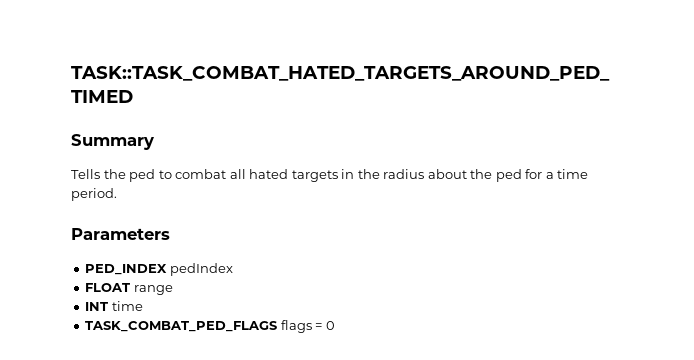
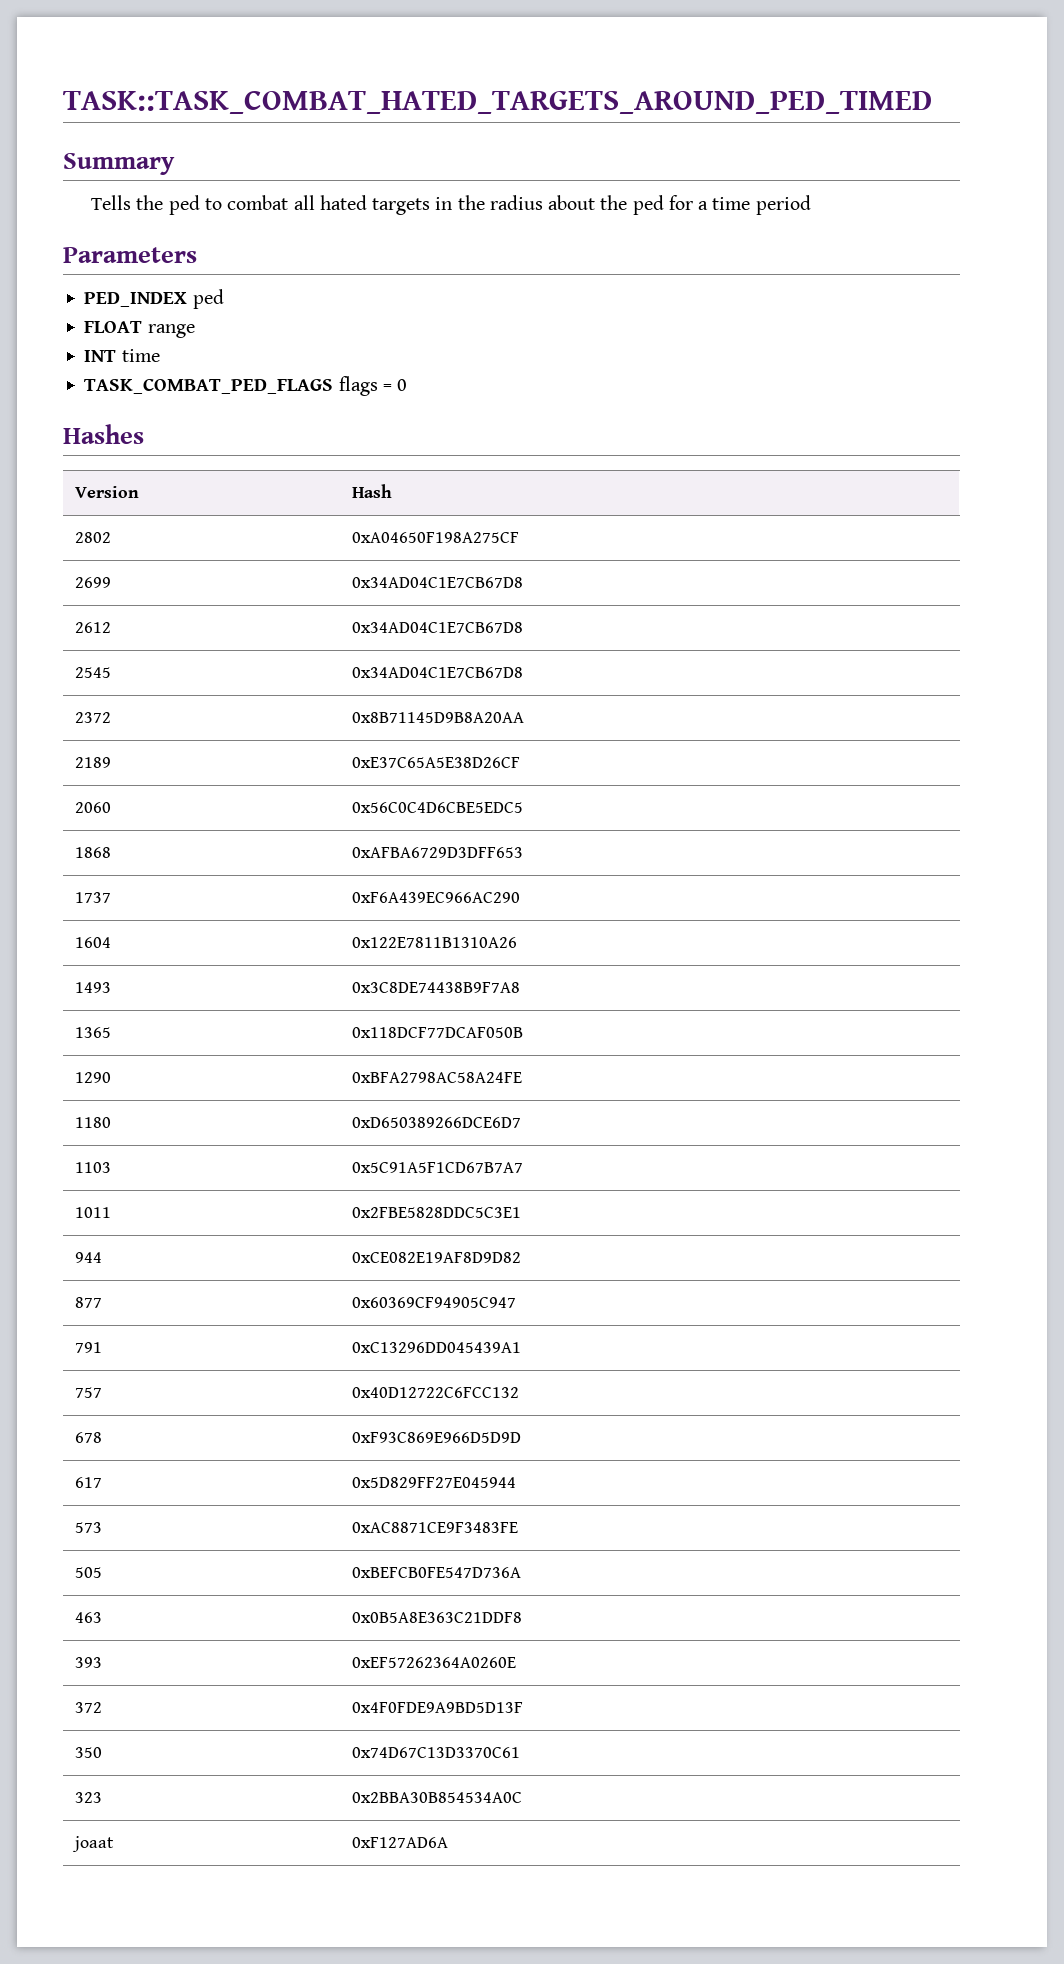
- Tells the ped to combat all hated targets in the radius about the ped for a time period.
+ Tells the ped to combat all hated targets in the radius about the ped for a time period
- PED_INDEX pedIndex
+ PED_INDEX ped
+ Hashes
+ Version | Hash
+ 2802 | 0xA04650F198A275CF
+ 2699 | 0x34AD04C1E7CB67D8
+ 2612 | 0x34AD04C1E7CB67D8
+ 2545 | 0x34AD04C1E7CB67D8
+ 2372 | 0x8B71145D9B8A20AA
+ 2189 | 0xE37C65A5E38D26CF
+ 2060 | 0x56C0C4D6CBE5EDC5
+ 1868 | 0xAFBA6729D3DFF653
+ 1737 | 0xF6A439EC966AC290
+ 1604 | 0x122E7811B1310A26
+ 1493 | 0x3C8DE74438B9F7A8
+ 1365 | 0x118DCF77DCAF050B
+ 1290 | 0xBFA2798AC58A24FE
+ 1180 | 0xD650389266DCE6D7
+ 1103 | 0x5C91A5F1CD67B7A7
+ 1011 | 0x2FBE5828DDC5C3E1
+ 944 | 0xCE082E19AF8D9D82
+ 877 | 0x60369CF94905C947
+ 791 | 0xC13296DD045439A1
+ 757 | 0x40D12722C6FCC132
+ 678 | 0xF93C869E966D5D9D
+ 617 | 0x5D829FF27E045944
+ 573 | 0xAC8871CE9F3483FE
+ 505 | 0xBEFCB0FE547D736A
+ 463 | 0x0B5A8E363C21DDF8
+ 393 | 0xEF57262364A0260E
+ 372 | 0x4F0FDE9A9BD5D13F
+ 350 | 0x74D67C13D3370C61
+ 323 | 0x2BBA30B854534A0C
+ joaat | 0xF127AD6A

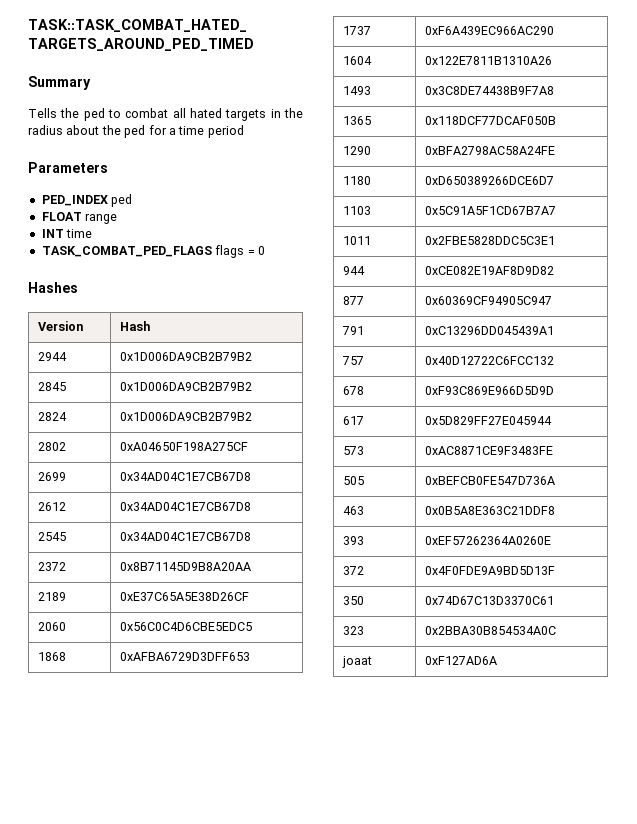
+ 2944 | 0x1D006DA9CB2B79B2
+ 2845 | 0x1D006DA9CB2B79B2
+ 2824 | 0x1D006DA9CB2B79B2

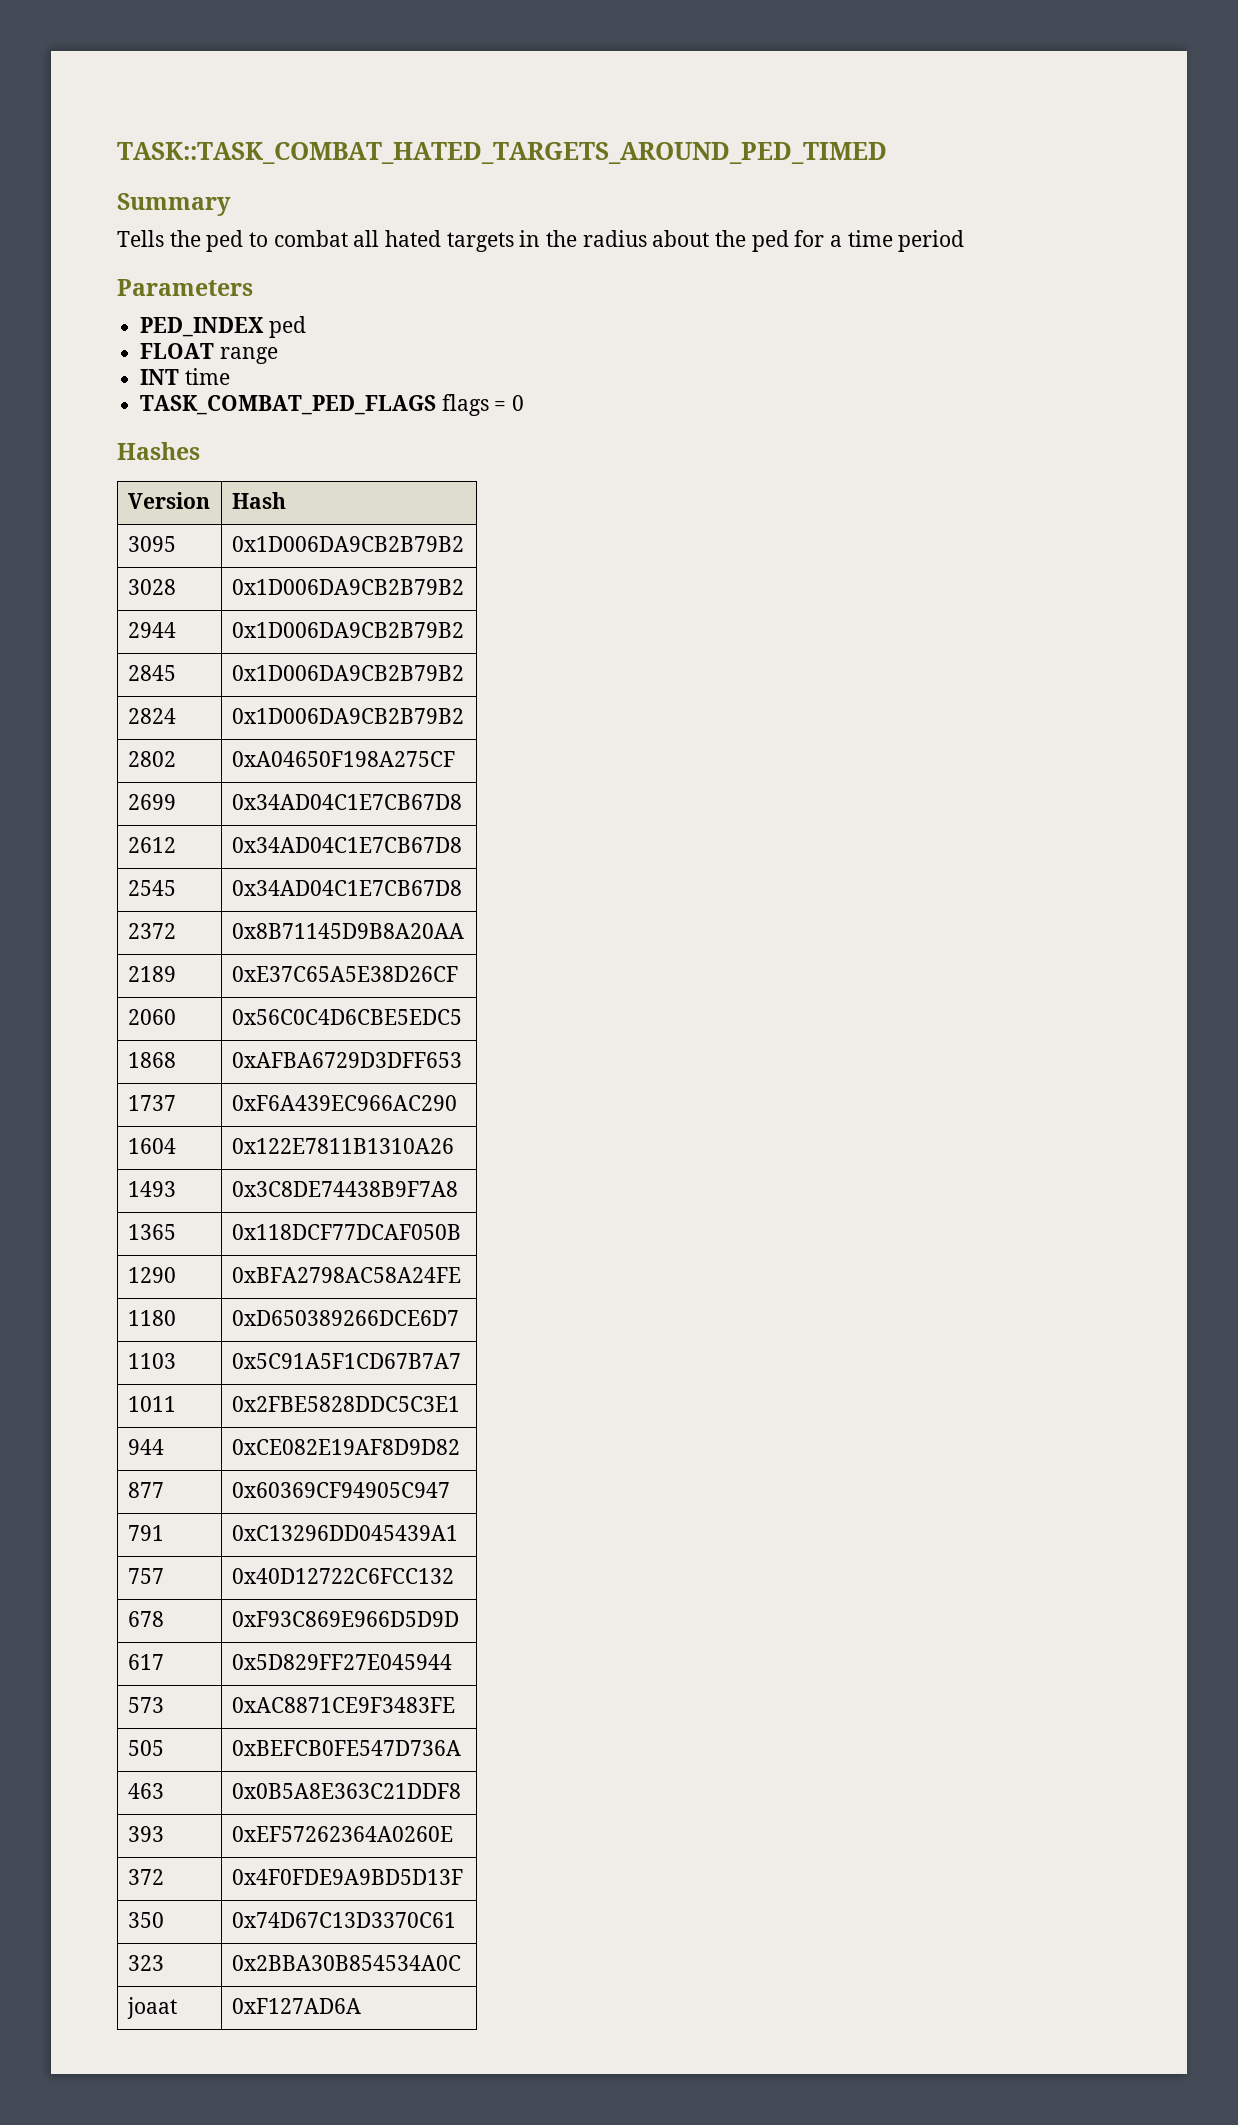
+ 3095 | 0x1D006DA9CB2B79B2
+ 3028 | 0x1D006DA9CB2B79B2

